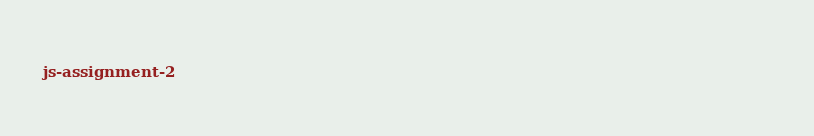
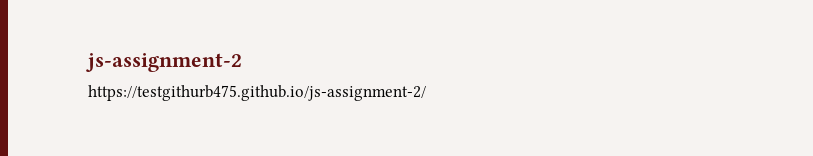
+ https://testgithurb475.github.io/js-assignment-2/

